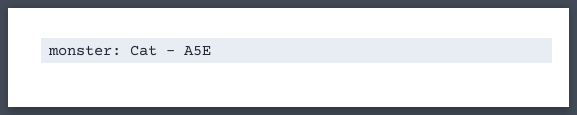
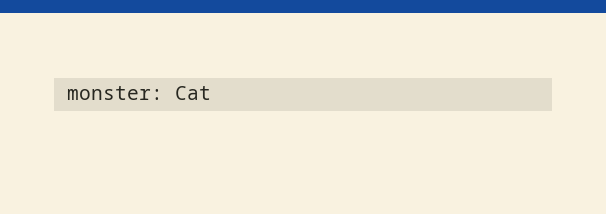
- monster: Cat - A5E
+ monster: Cat

